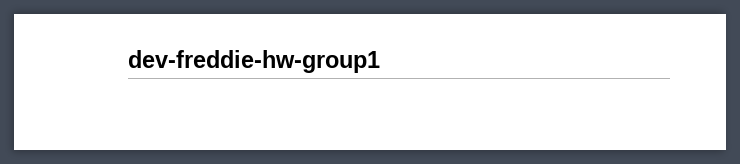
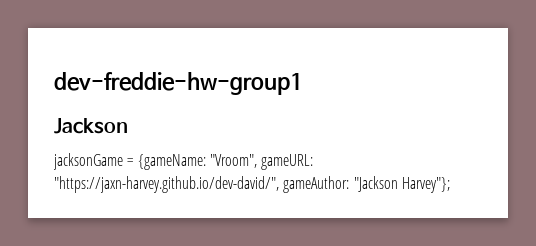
+ Jackson
+ jacksonGame = {gameName: "Vroom", gameURL: "https://jaxn-harvey.github.io/dev-david/", gameAuthor: "Jackson Harvey"};

